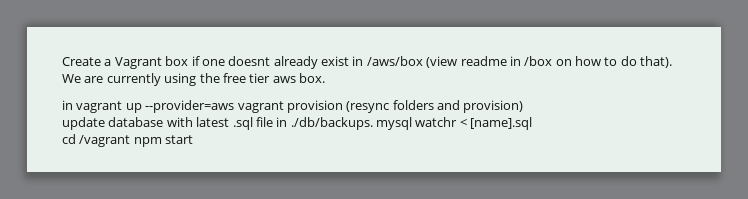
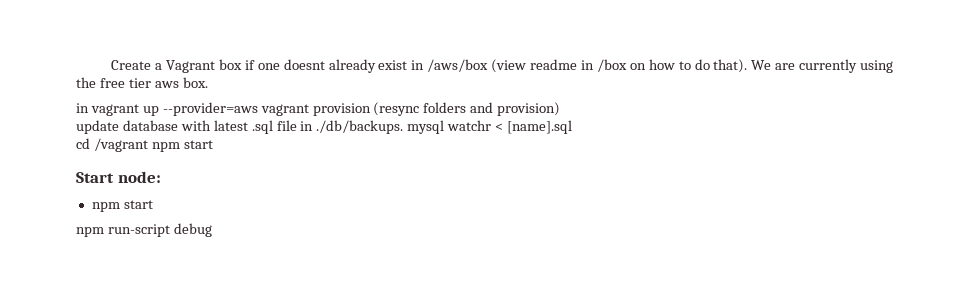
+ Start node:
+ npm start
+ npm run-script debug

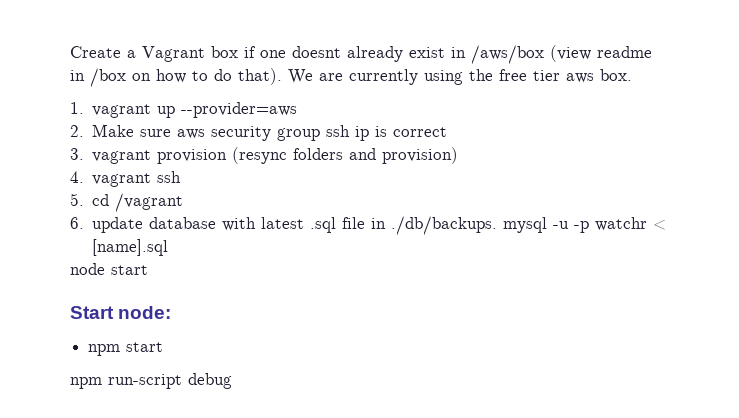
- in vagrant up --provider=aws vagrant provision (resync folders and provision)
+ 1. vagrant up --provider=aws
+ 2. Make sure aws security group ssh ip is correct
+ 3. vagrant provision (resync folders and provision)
- update database with latest .sql file in ./db/backups. mysql watchr < [name].sql
+ 4. vagrant ssh
+ 5. cd /vagrant
+ 6. update database with latest .sql file in ./db/backups. mysql -u -p watchr < [name].sql
- cd /vagrant npm start
+ node start

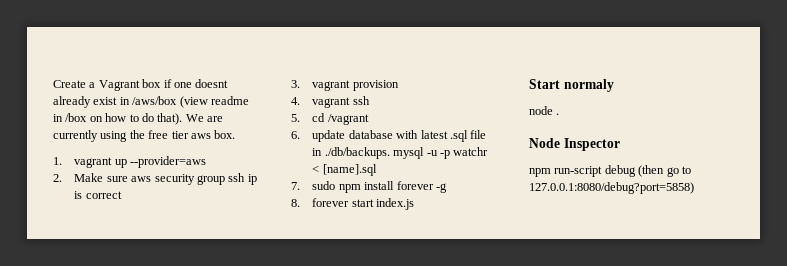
- 3. vagrant provision (resync folders and provision)
+ 3. vagrant provision
- node start
+ 7. sudo npm install forever -g
+ 8. forever start index.js
- Start node:
- npm start
+ Start normaly
+ node .
+ Node Inspector
- npm run-script debug
+ npm run-script debug (then go to 127.0.0.1:8080/debug?port=5858)

